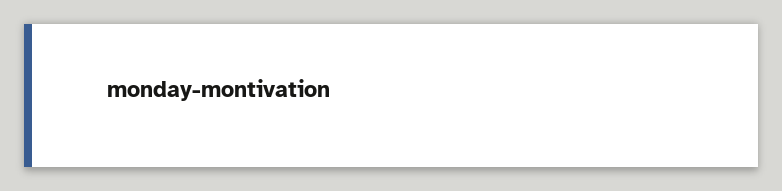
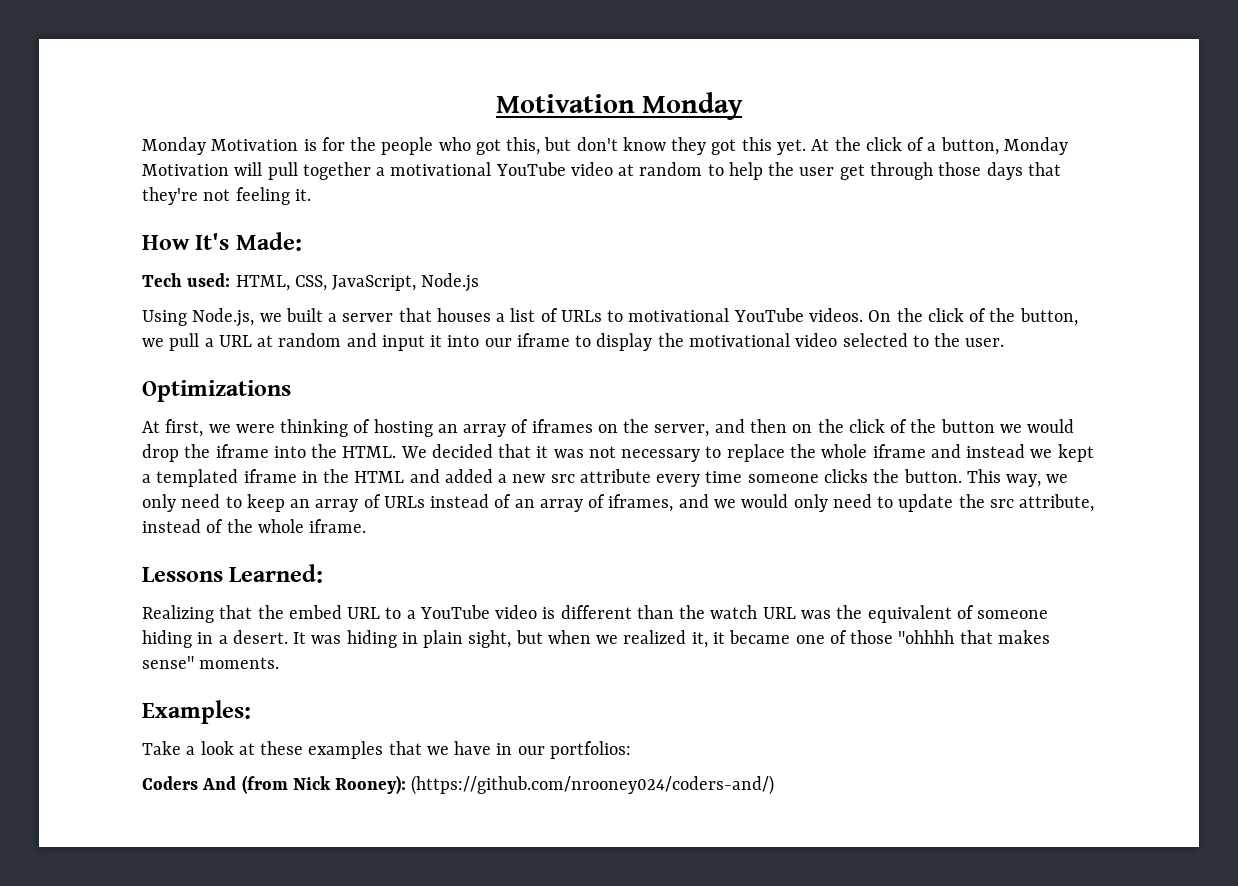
- monday-montivation
+ Motivation Monday
+ Monday Motivation is for the people who got this, but don't know they got this yet. At the click of a button, Monday Motivation will pull together a motivational YouTube video at random to help the user get through those days that they're not feeling it.
+ How It's Made:
+ Tech used: HTML, CSS, JavaScript, Node.js
+ Using Node.js, we built a server that houses a list of URLs to motivational YouTube videos. On the click of the button, we pull a URL at random and input it into our iframe to display the motivational video selected to the user.
+ Optimizations
+ At first, we were thinking of hosting an array of iframes on the server, and then on the click of the button we would drop the iframe into the HTML. We decided that it was not necessary to replace the whole iframe and instead we kept a templated iframe in the HTML and added a new src attribute every time someone clicks the button. This way, we only need to keep an array of URLs instead of an array of iframes, and we would only need to update the src attribute, instead of the whole iframe.
+ Lessons Learned:
+ Realizing that the embed URL to a YouTube video is different than the watch URL was the equivalent of someone hiding in a desert. It was hiding in plain sight, but when we realized it, it became one of those "ohhhh that makes sense" moments.
+ Examples:
+ Take a look at these examples that we have in our portfolios:
+ Coders And (from Nick Rooney): (https://github.com/nrooney024/coders-and/)

